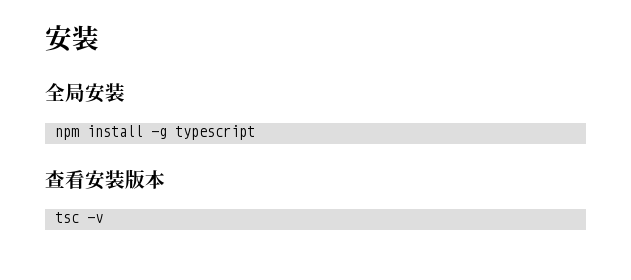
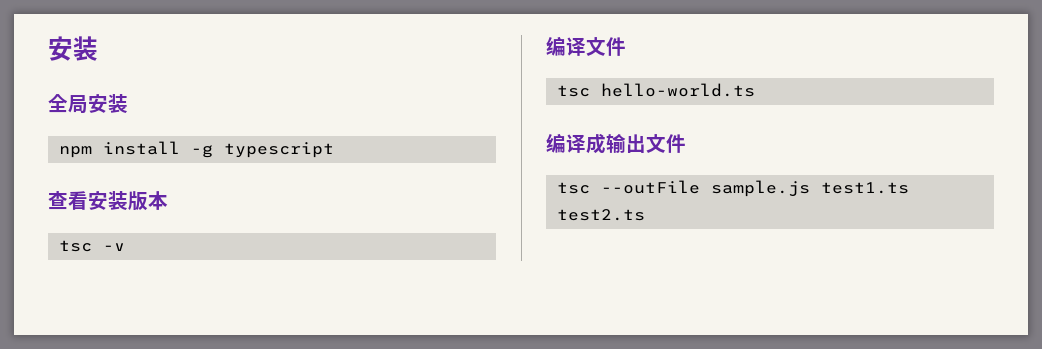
+ 编译文件
+ tsc hello-world.ts
+ 编译成输出文件
+ tsc --outFile sample.js test1.ts test2.ts

